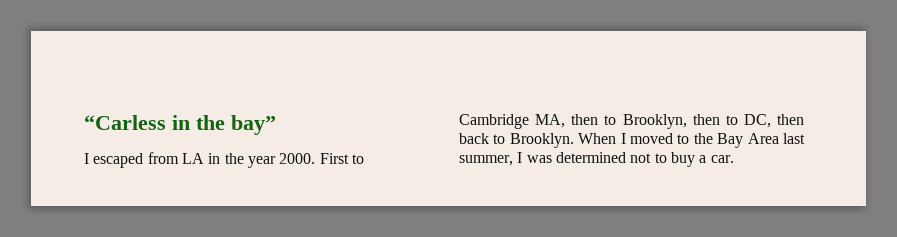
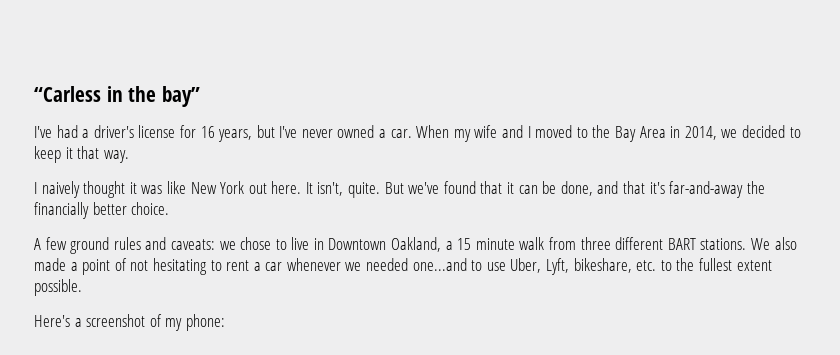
- I escaped from LA in the year 2000. First to Cambridge MA, then to Brooklyn, then to DC, then back to Brooklyn. When I moved to the Bay Area last summer, I was determined not to buy a car.
+ I've had a driver's license for 16 years, but I've never owned a car. When my wife and I moved to the Bay Area in 2014, we decided to keep it that way.
+ I naively thought it was like New York out here. It isn't, quite. But we've found that it can be done, and that it's far-and-away the financially better choice.
+ A few ground rules and caveats: we chose to live in Downtown Oakland, a 15 minute walk from three different BART stations. We also made a point of not hesitating to rent a car whenever we needed one...and to use Uber, Lyft, bikeshare, etc. to the fullest extent possible.
+ Here's a screenshot of my phone:

